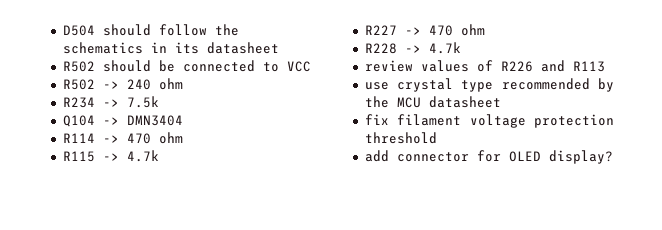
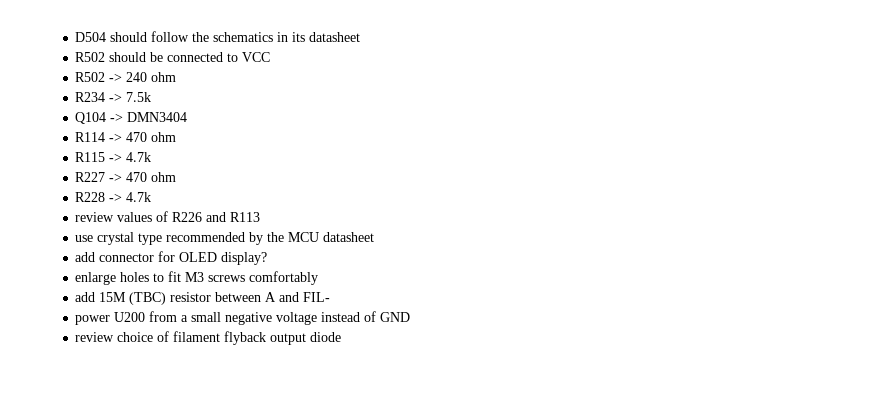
- fix filament voltage protection threshold
+ enlarge holes to fit M3 screws comfortably
+ add 15M (TBC) resistor between A and FIL-
+ power U200 from a small negative voltage instead of GND
+ review choice of filament flyback output diode

